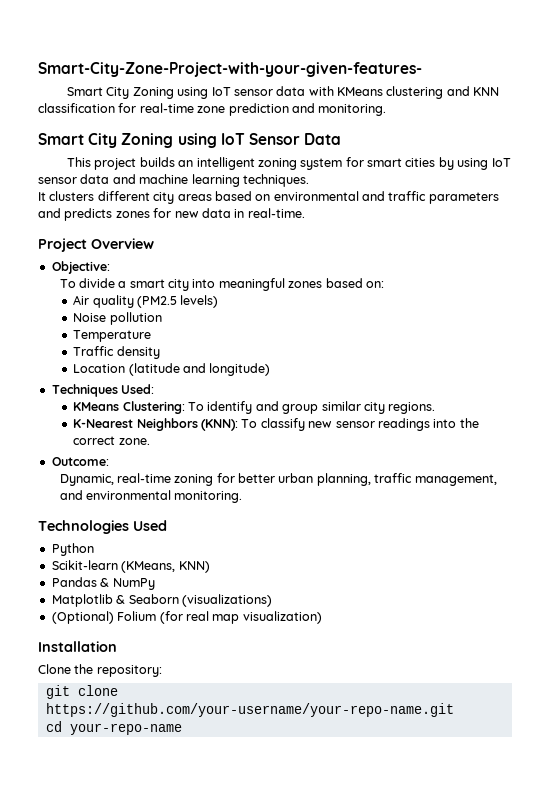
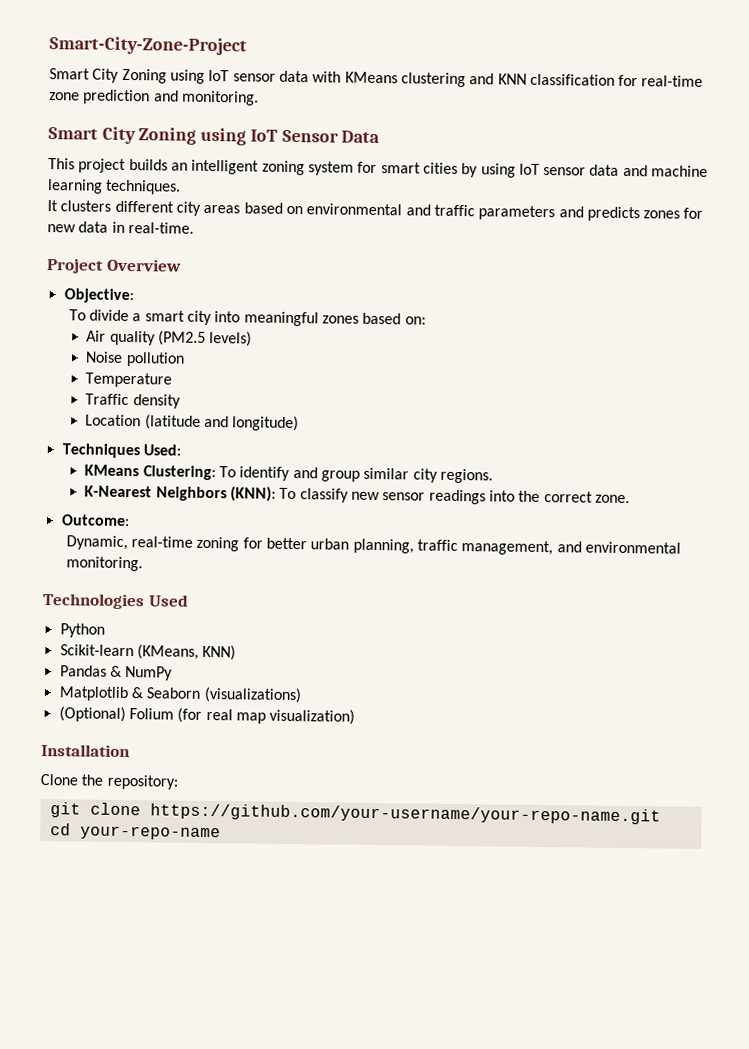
- Smart-City-Zone-Project-with-your-given-features-
+ Smart-City-Zone-Project

